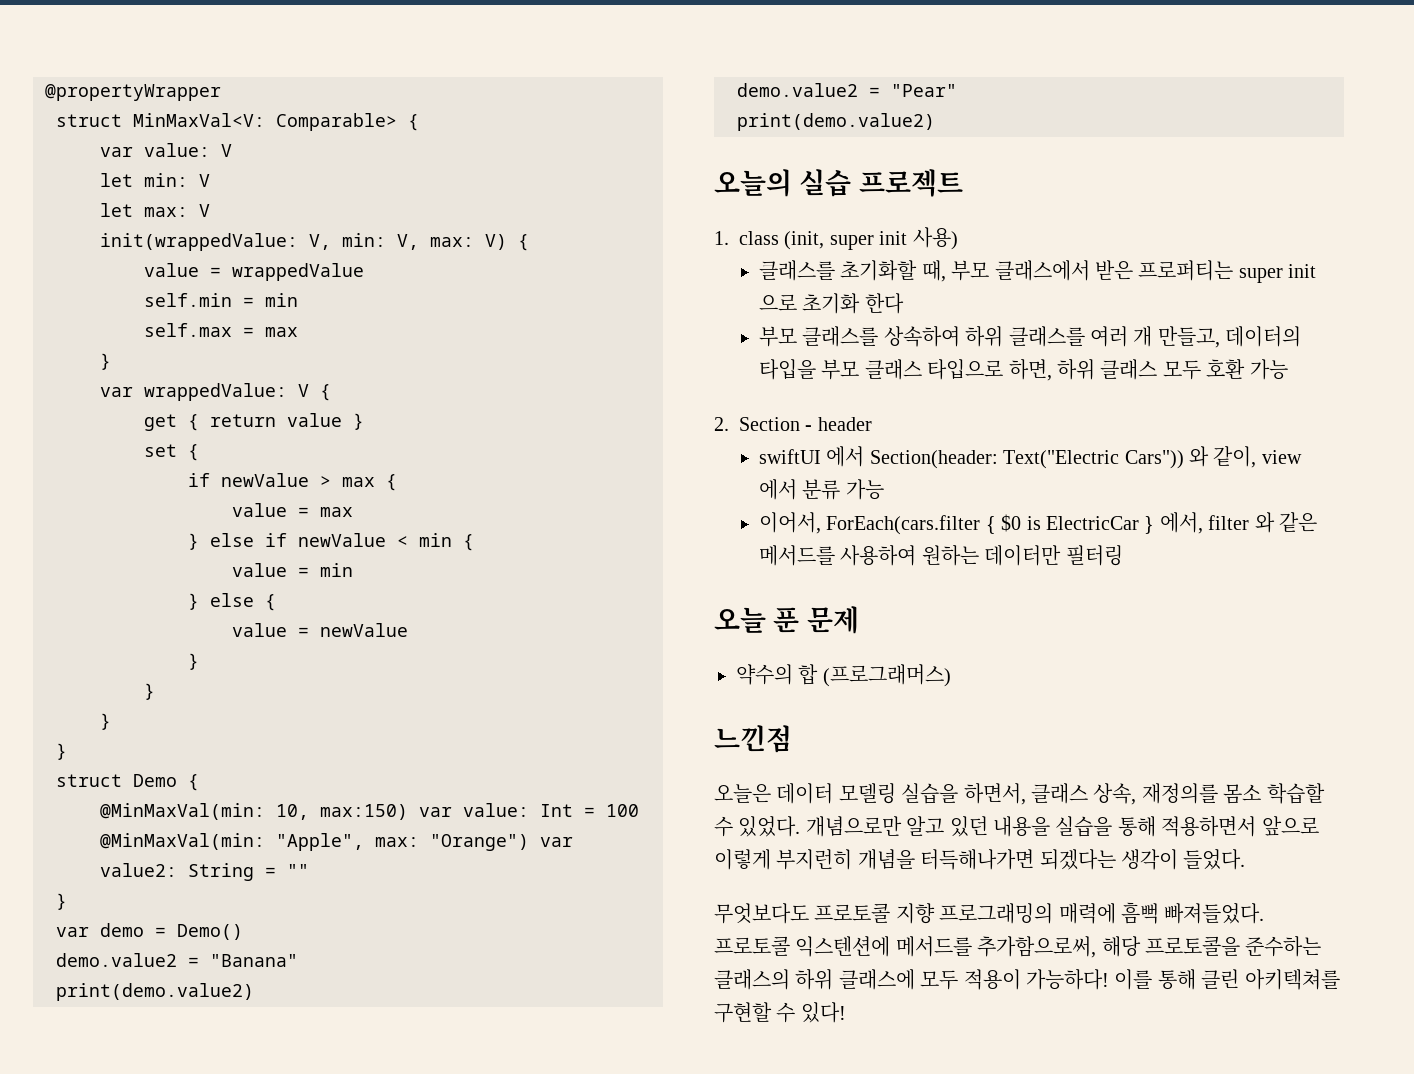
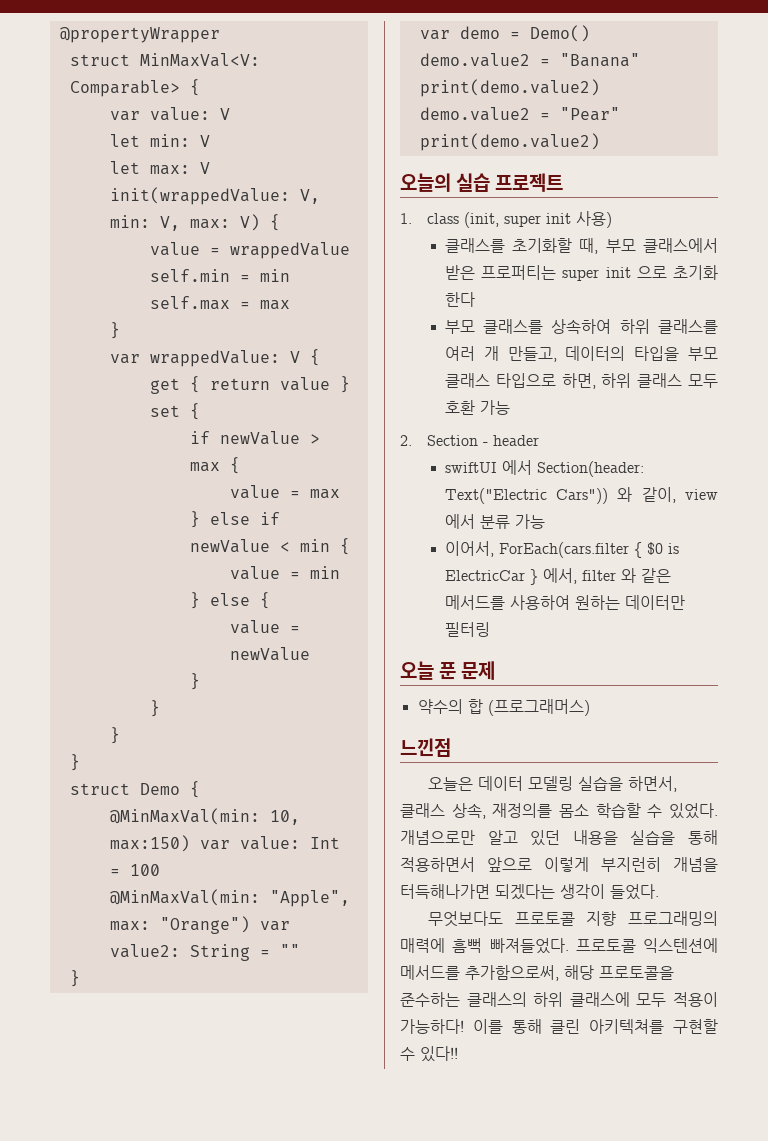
- 이를 통해 클린 아키텍쳐를 구현할 수 있다!
+ 이를 통해 클린 아키텍쳐를 구현할 수 있다!!

